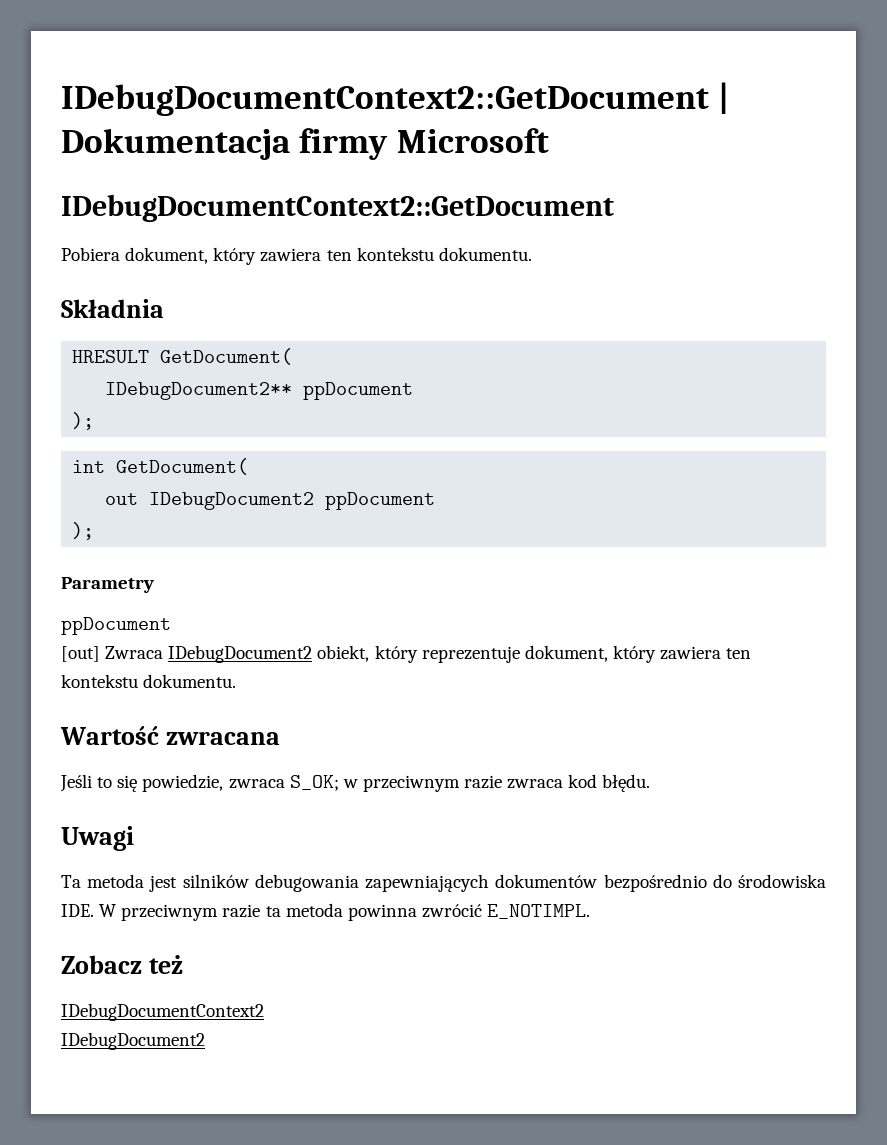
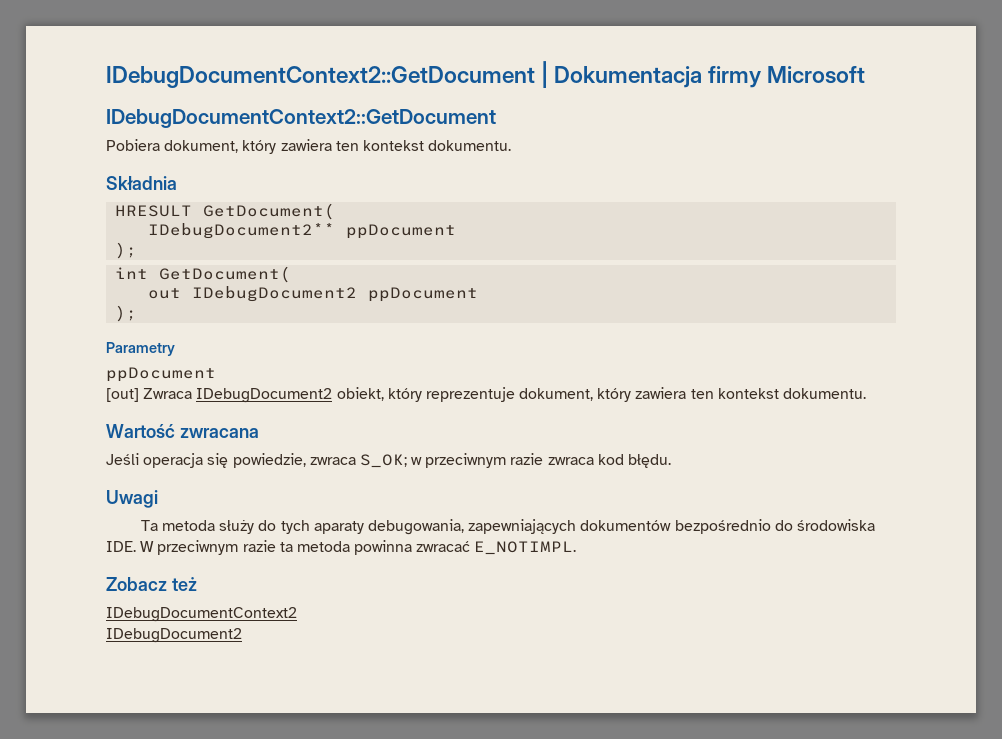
- Pobiera dokument, który zawiera ten kontekstu dokumentu.
+ Pobiera dokument, który zawiera ten kontekst dokumentu.
- [out] Zwraca IDebugDocument2 obiekt, który reprezentuje dokument, który zawiera ten kontekstu dokumentu.
+ [out] Zwraca IDebugDocument2 obiekt, który reprezentuje dokument, który zawiera ten kontekst dokumentu.
- Jeśli to się powiedzie, zwraca S_OK; w przeciwnym razie zwraca kod błędu.
+ Jeśli operacja się powiedzie, zwraca S_OK; w przeciwnym razie zwraca kod błędu.
- Ta metoda jest silników debugowania zapewniających dokumentów bezpośrednio do środowiska IDE. W przeciwnym razie ta metoda powinna zwrócić E_NOTIMPL.
+ Ta metoda służy do tych aparaty debugowania, zapewniających dokumentów bezpośrednio do środowiska IDE. W przeciwnym razie ta metoda powinna zwracać E_NOTIMPL.

